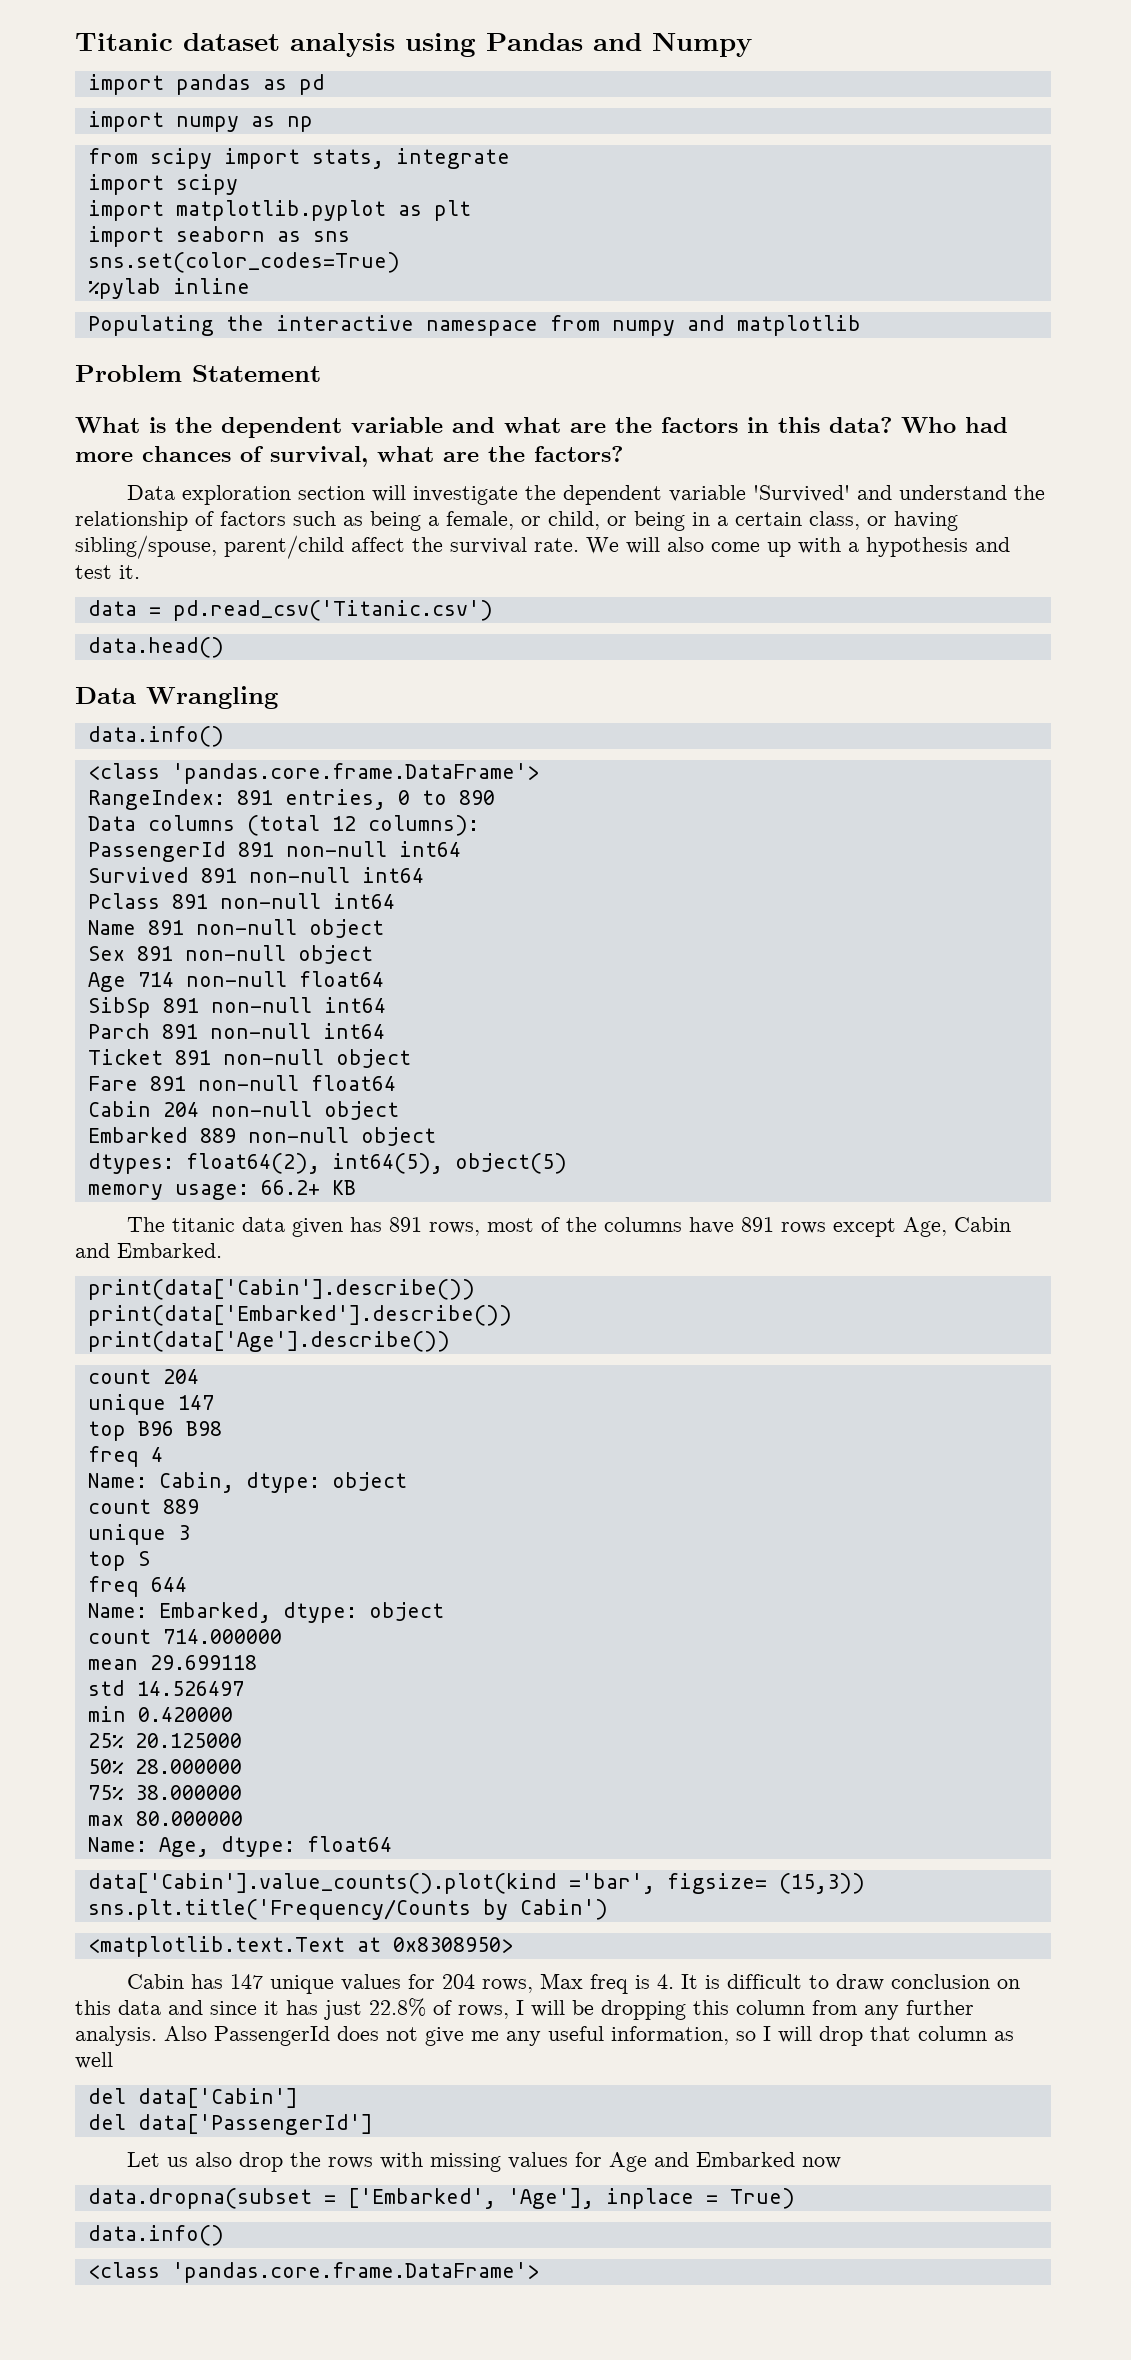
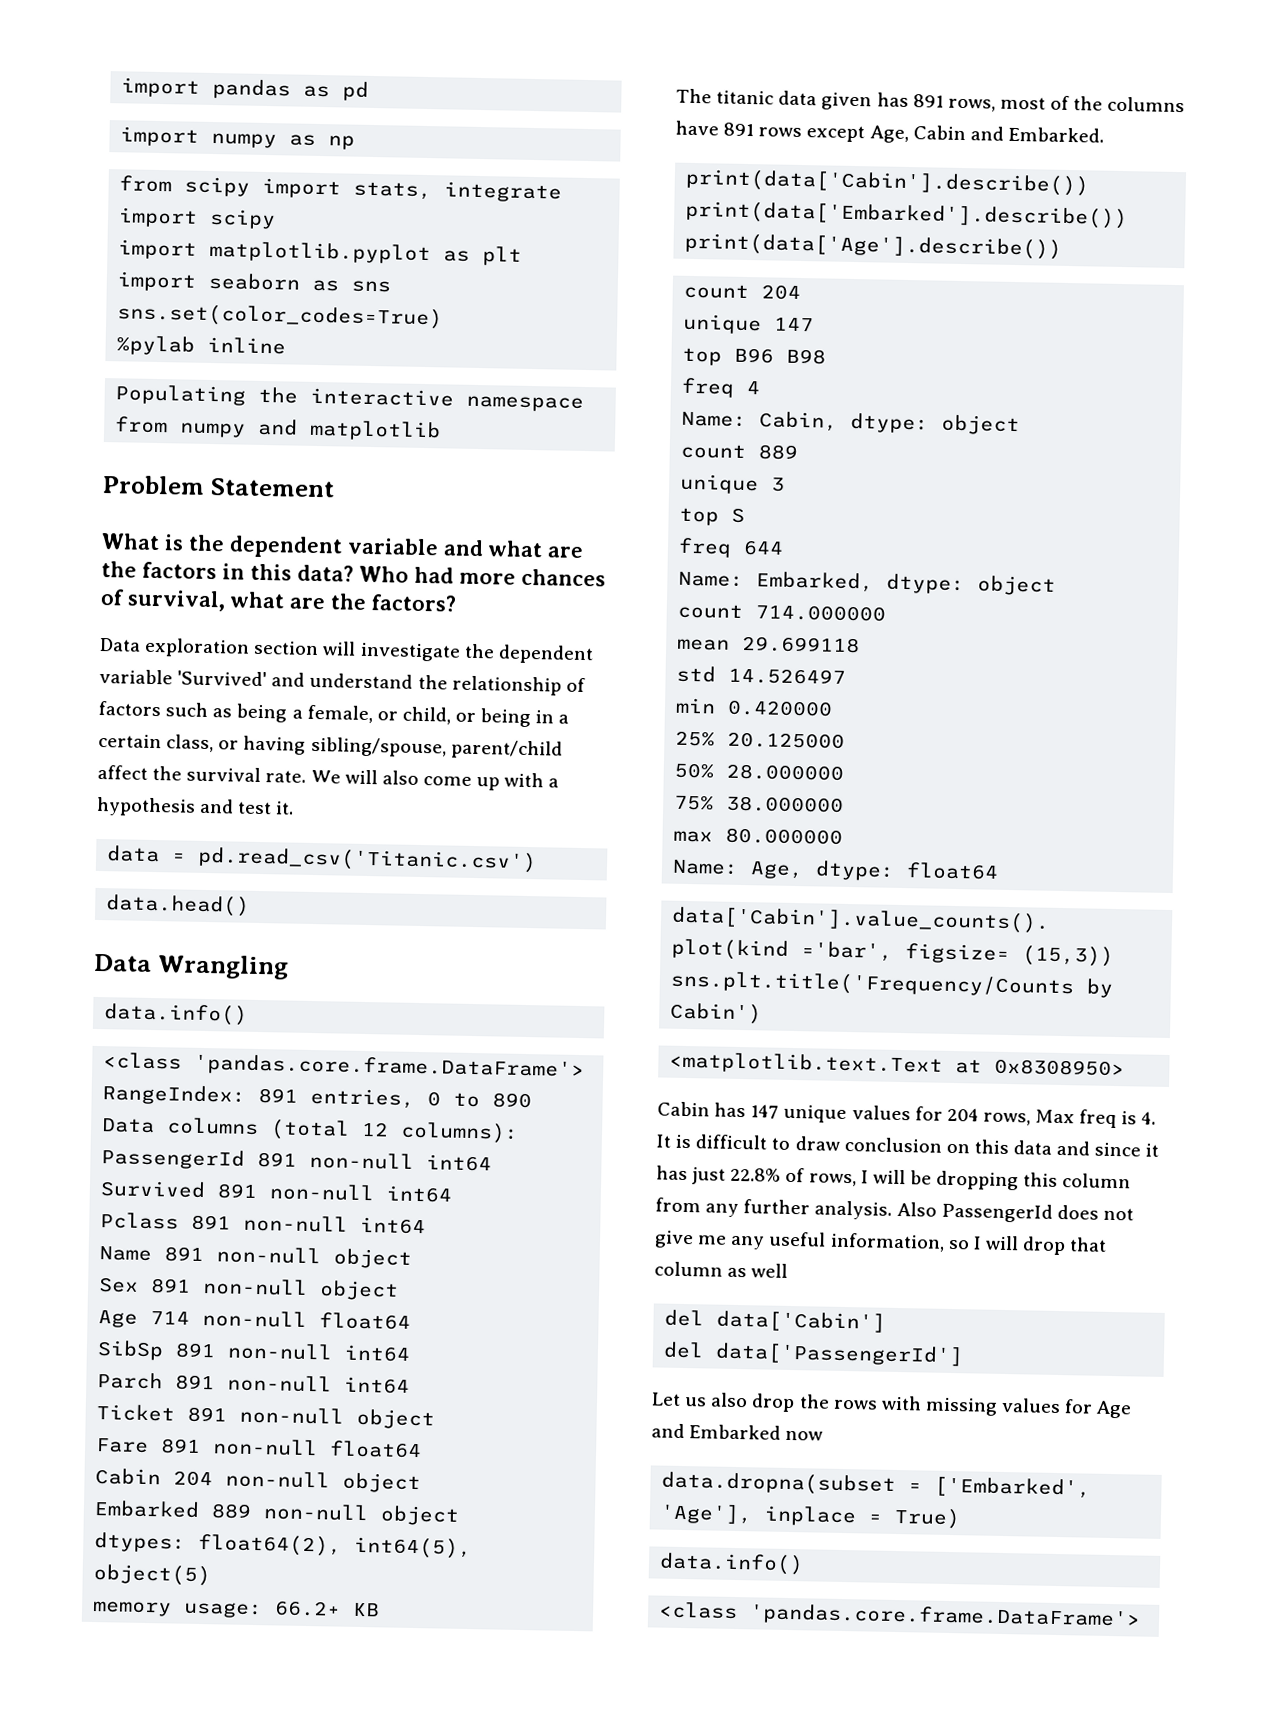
- Titanic dataset analysis using Pandas and Numpy

